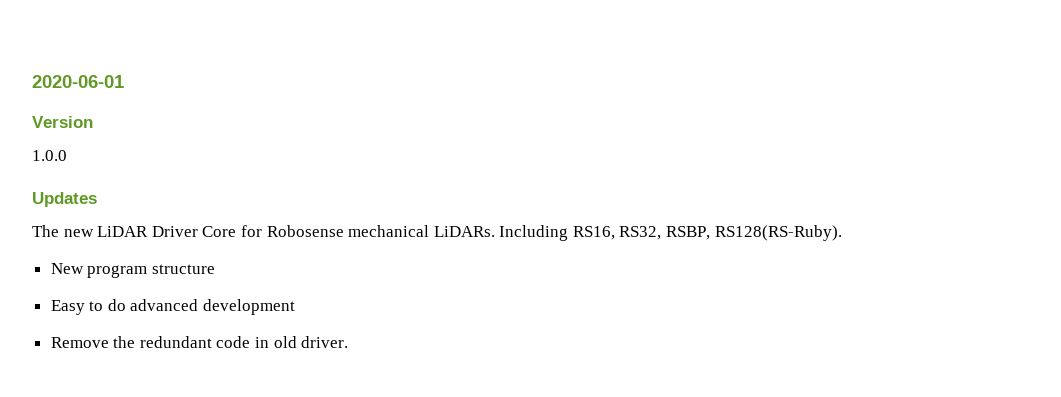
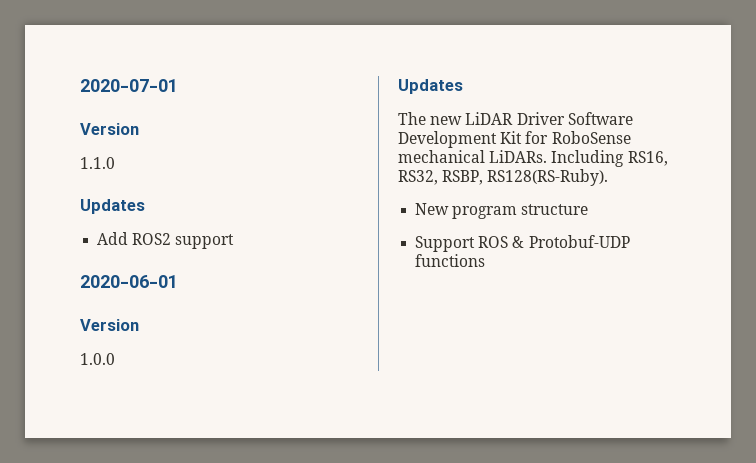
+ 2020-07-01
+ Version
+ 1.1.0
+ Updates
+ Add ROS2 support
- The new LiDAR Driver Core for Robosense mechanical LiDARs.
+ The new LiDAR Driver Software Development Kit for RoboSense mechanical LiDARs.
- Easy to do advanced development
- Remove the redundant code in old driver.
+ Support ROS & Protobuf-UDP functions

